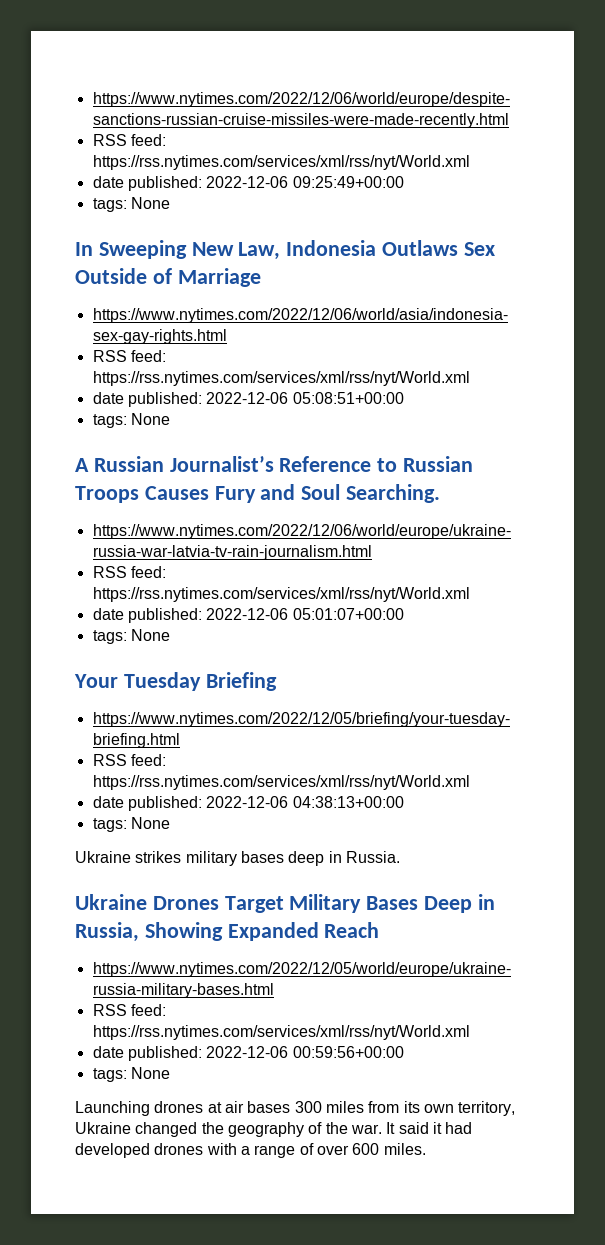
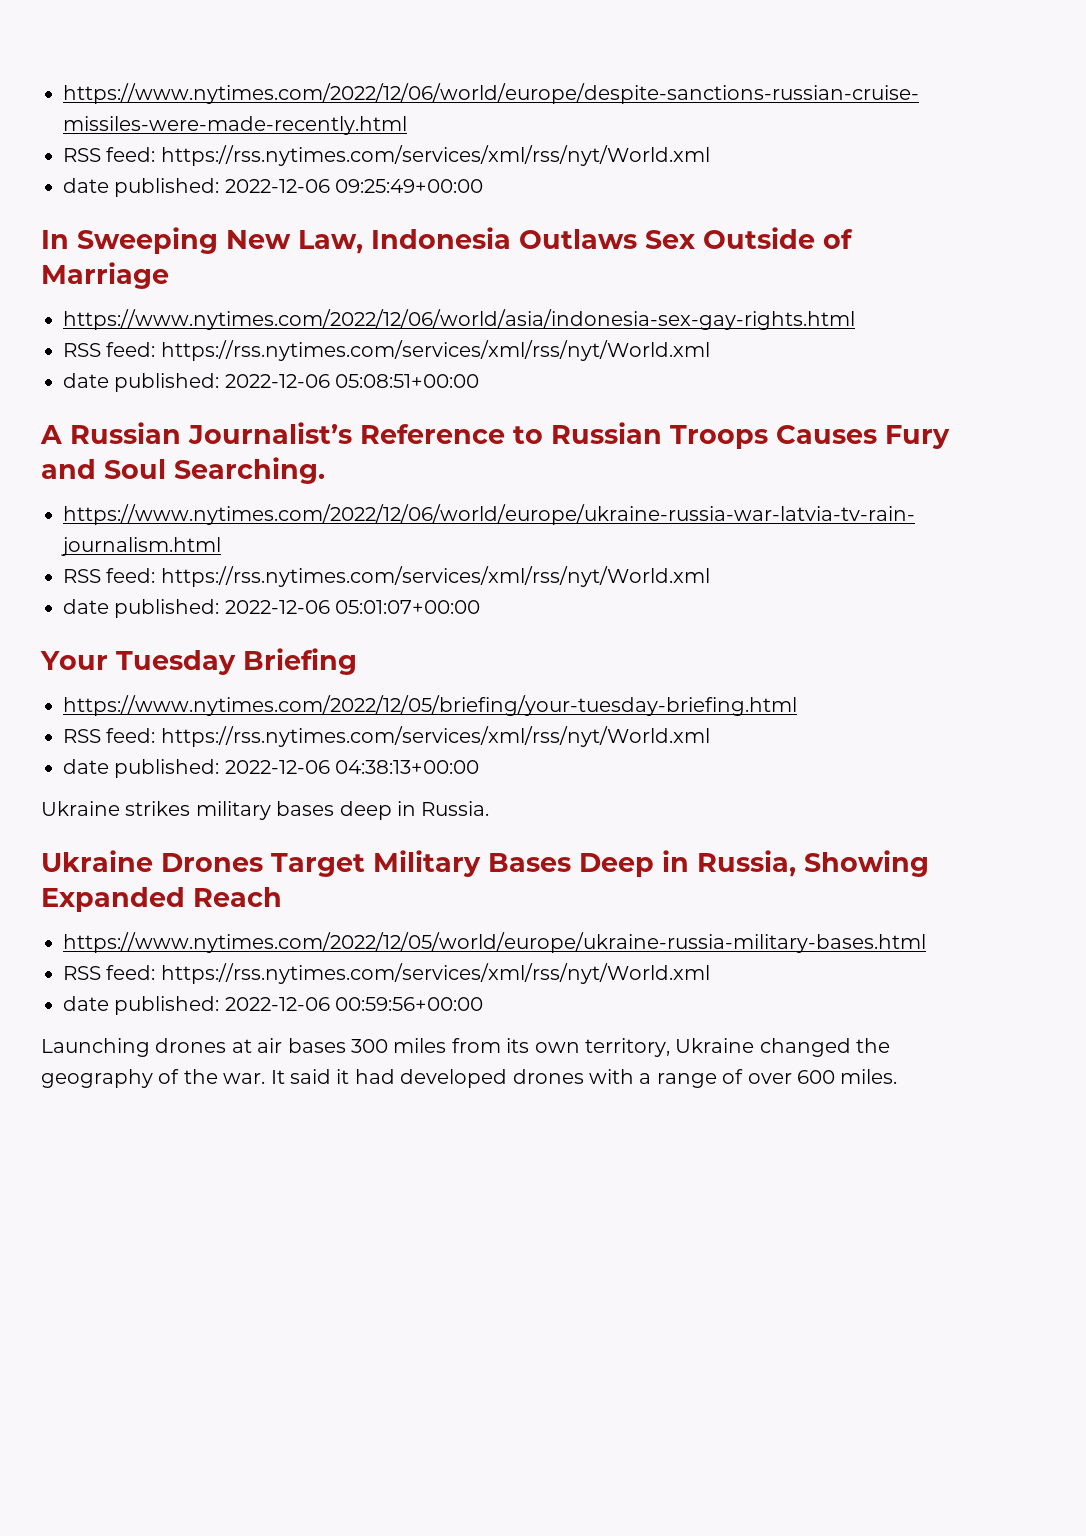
  date published: 2022-12-06 09:25:49+00:00
- tags: None
  date published: 2022-12-06 05:08:51+00:00
- tags: None
  date published: 2022-12-06 05:01:07+00:00
- tags: None
  date published: 2022-12-06 04:38:13+00:00
- tags: None
  date published: 2022-12-06 00:59:56+00:00
- tags: None

